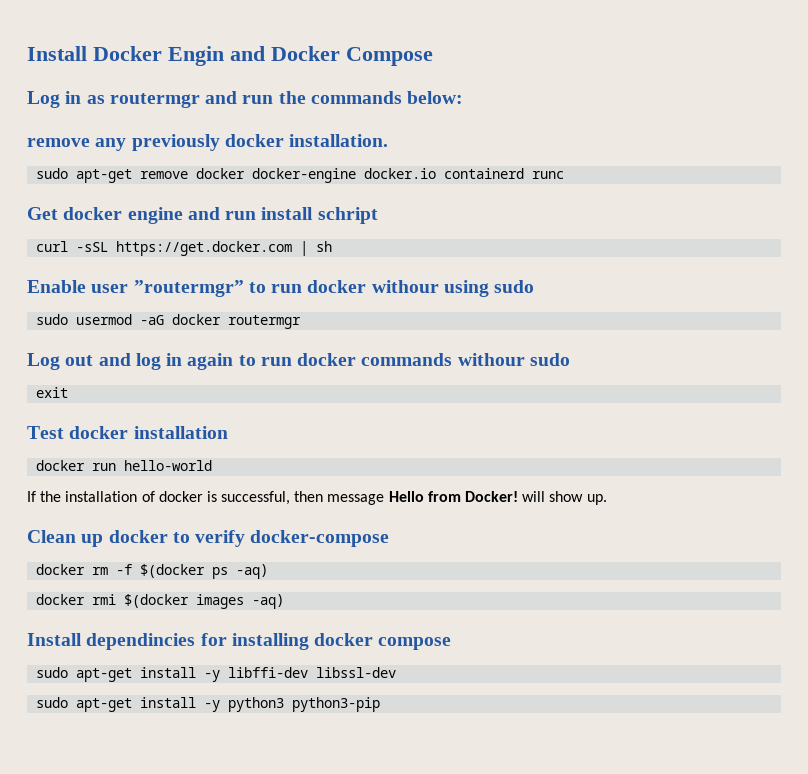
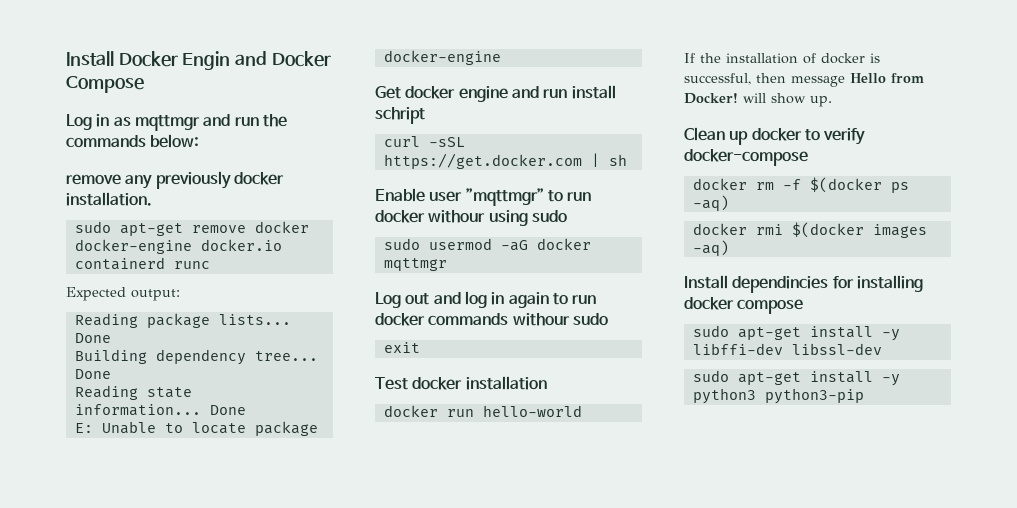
- Log in as routermgr and run the commands below:
+ Log in as mqttmgr and run the commands below:
+ Expected output:
+ Reading package lists... Done
+ Building dependency tree... Done
+ Reading state information... Done
+ E: Unable to locate package docker-engine
- Enable user ”routermgr” to run docker withour using sudo
+ Enable user ”mqttmgr” to run docker withour using sudo
- sudo usermod -aG docker routermgr
+ sudo usermod -aG docker mqttmgr

